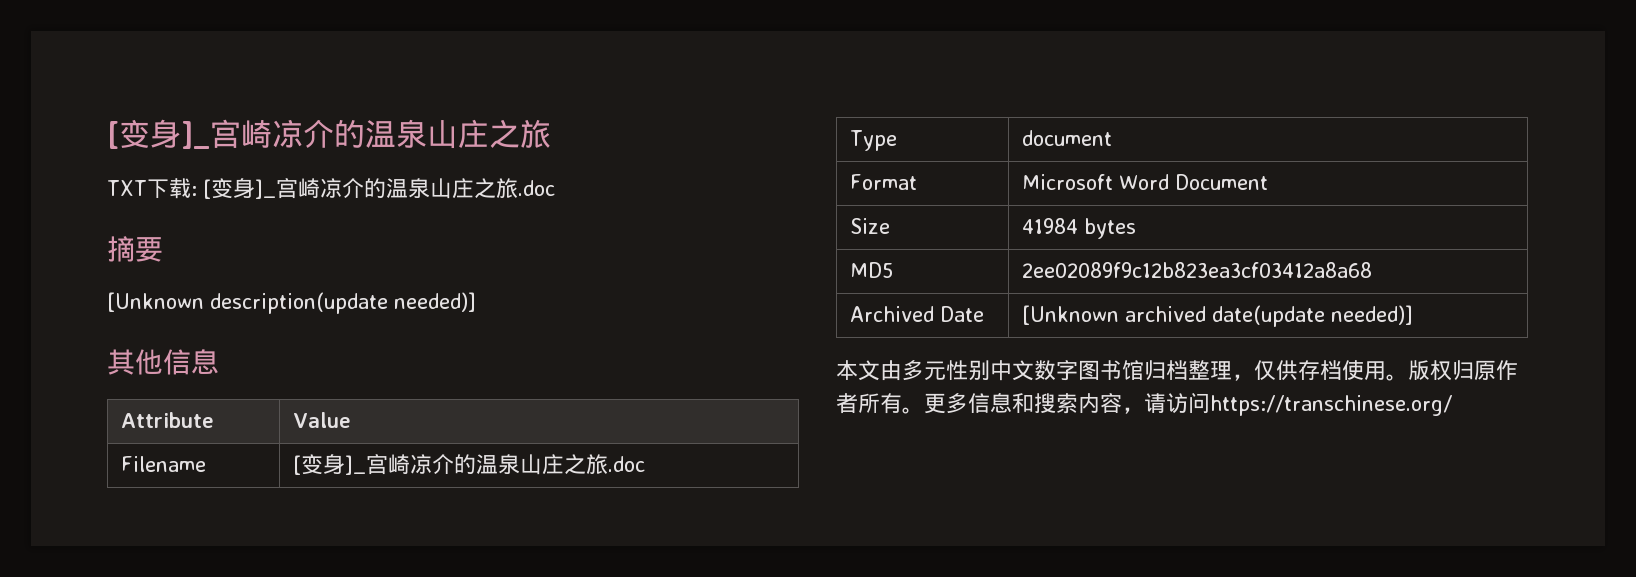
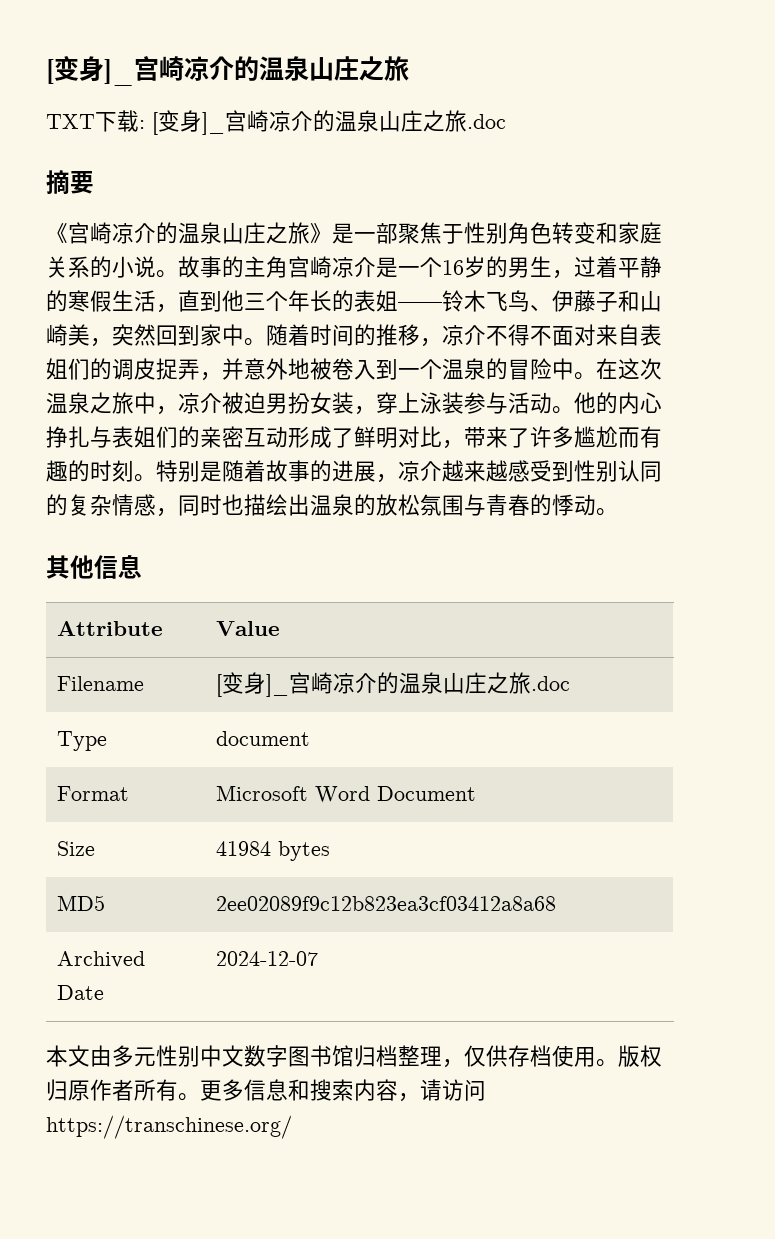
- [Unknown description(update needed)]
+ 《宫崎凉介的温泉山庄之旅》是一部聚焦于性别角色转变和家庭关系的小说。故事的主角宫崎凉介是一个16岁的男生，过着平静的寒假生活，直到他三个年长的表姐——铃木飞鸟、伊藤子和山崎美，突然回到家中。随着时间的推移，凉介不得不面对来自表姐们的调皮捉弄，并意外地被卷入到一个温泉的冒险中。在这次温泉之旅中，凉介被迫男扮女装，穿上泳装参与活动。他的内心挣扎与表姐们的亲密互动形成了鲜明对比，带来了许多尴尬而有趣的时刻。特别是随着故事的进展，凉介越来越感受到性别认同的复杂情感，同时也描绘出温泉的放松氛围与青春的悸动。
- Archived Date | [Unknown archived date(update needed)]
+ Archived Date | 2024-12-07

